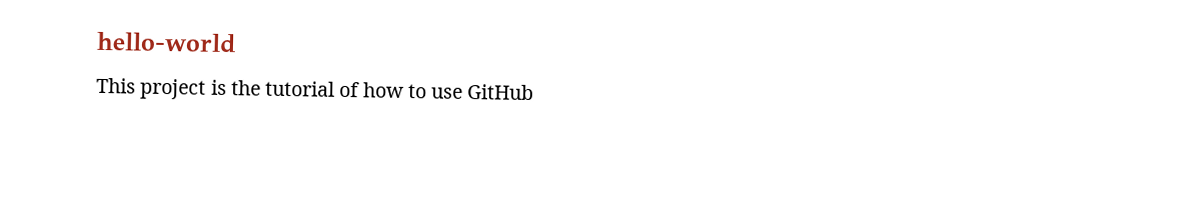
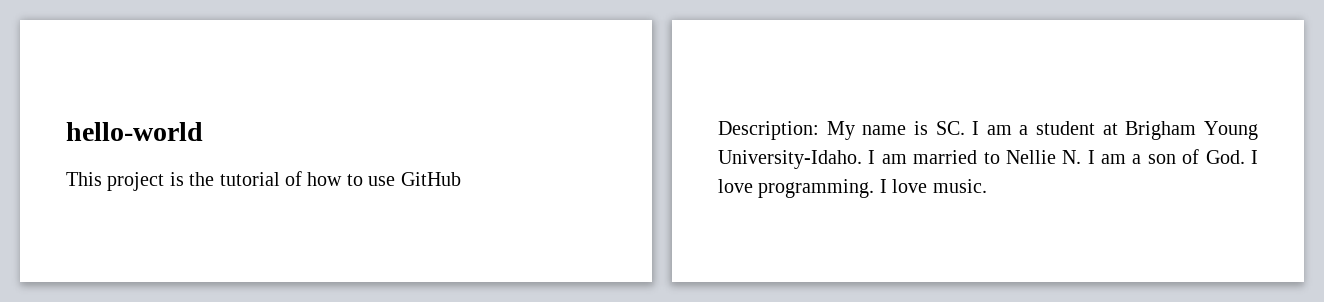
+ Description: My name is SC. I am a student at Brigham Young University-Idaho. I am married to Nellie N. I am a son of God. I love programming. I love music.

